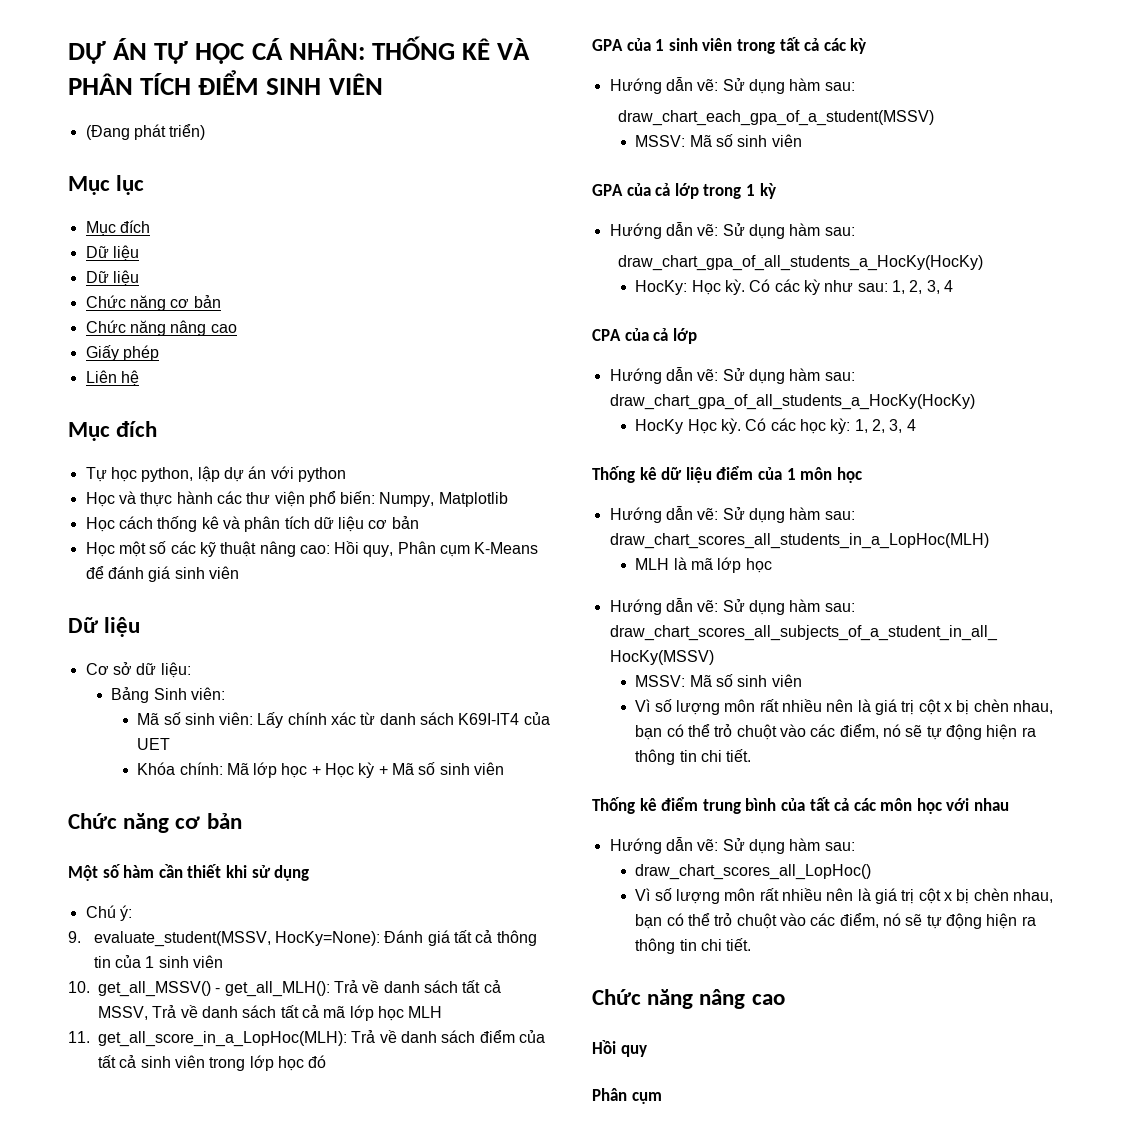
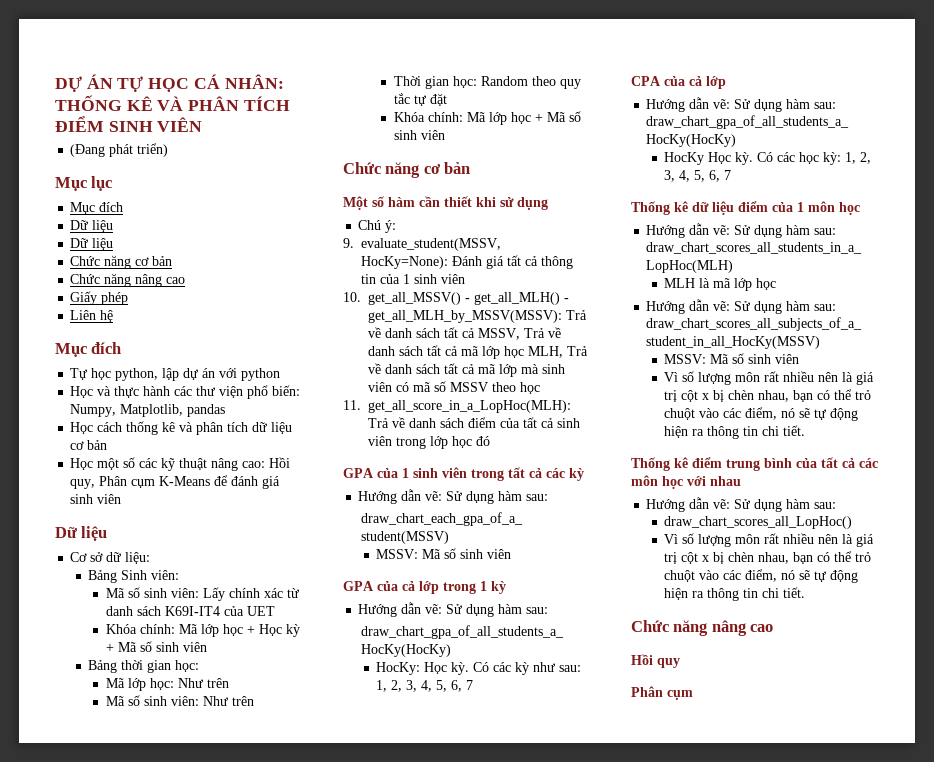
- Học và thực hành các thư viện phổ biến: Numpy, Matplotlib
+ Học và thực hành các thư viện phổ biến: Numpy, Matplotlib, pandas
+ Bảng thời gian học:
+ Mã lớp học: Như trên
+ Mã số sinh viên: Như trên
+ Thời gian học: Random theo quy tắc tự đặt
+ Khóa chính: Mã lớp học + Mã số sinh viên
- 10. get_all_MSSV() - get_all_MLH(): Trả về danh sách tất cả MSSV, Trả về danh sách tất cả mã lớp học MLH
+ 10. get_all_MSSV() - get_all_MLH() - get_all_MLH_by_MSSV(MSSV): Trả về danh sách tất cả MSSV, Trả về danh sách tất cả mã lớp học MLH, Trả về danh sách tất cả mã lớp mà sinh viên có mã số MSSV theo học
- Có các kỳ như sau: 1, 2, 3, 4
+ Có các kỳ như sau: 1, 2, 3, 4, 5, 6, 7
- Có các học kỳ: 1, 2, 3, 4
+ Có các học kỳ: 1, 2, 3, 4, 5, 6, 7

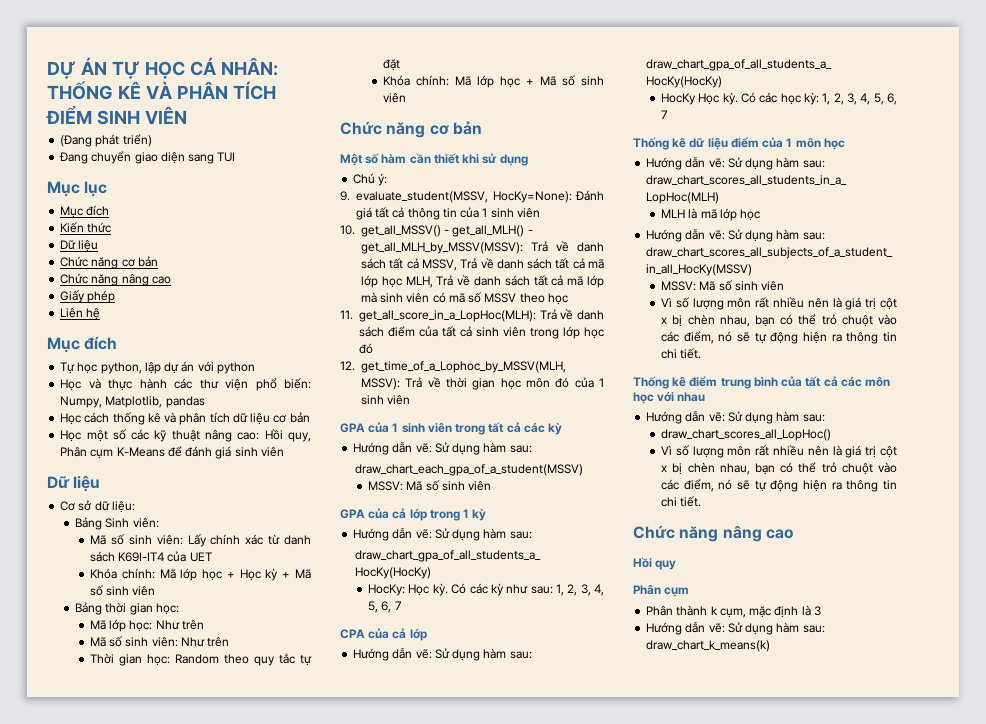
+ Đang chuyển giao diện sang TUI
  Mục lục
  Mục đích
- Dữ liệu
+ Kiến thức
+ 12. get_time_of_a_Lophoc_by_MSSV(MLH, MSSV): Trả về thời gian học môn đó của 1 sinh viên
+ Phân thành k cụm, mặc định là 3
+ Hướng dẫn vẽ: Sử dụng hàm sau: draw_chart_k_means(k)

